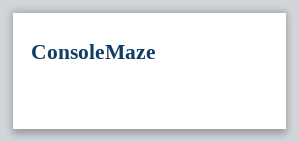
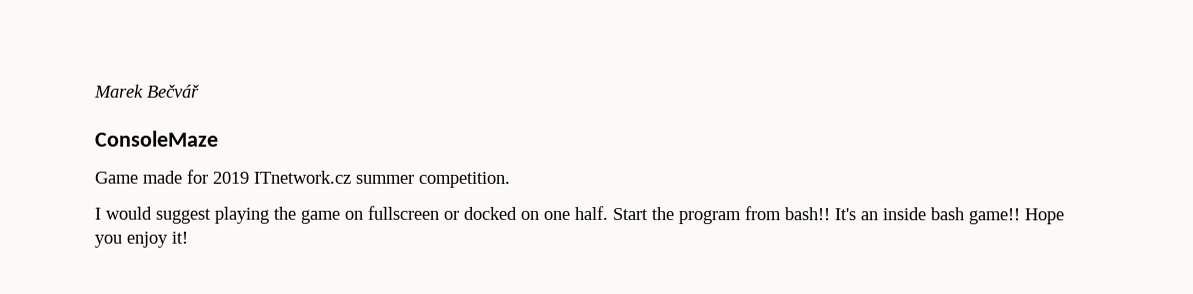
+ Marek Bečvář
+ Game made for 2019 ITnetwork.cz summer competition.
+ I would suggest playing the game on fullscreen or docked on one half. Start the program from bash!! It's an inside bash game!! Hope you enjoy it!

